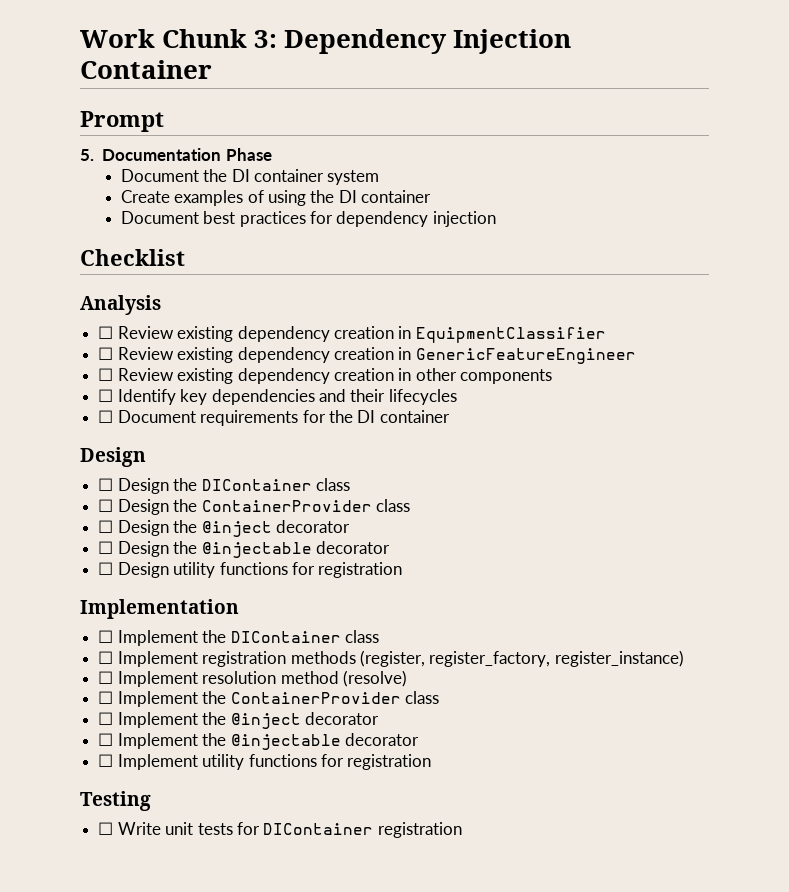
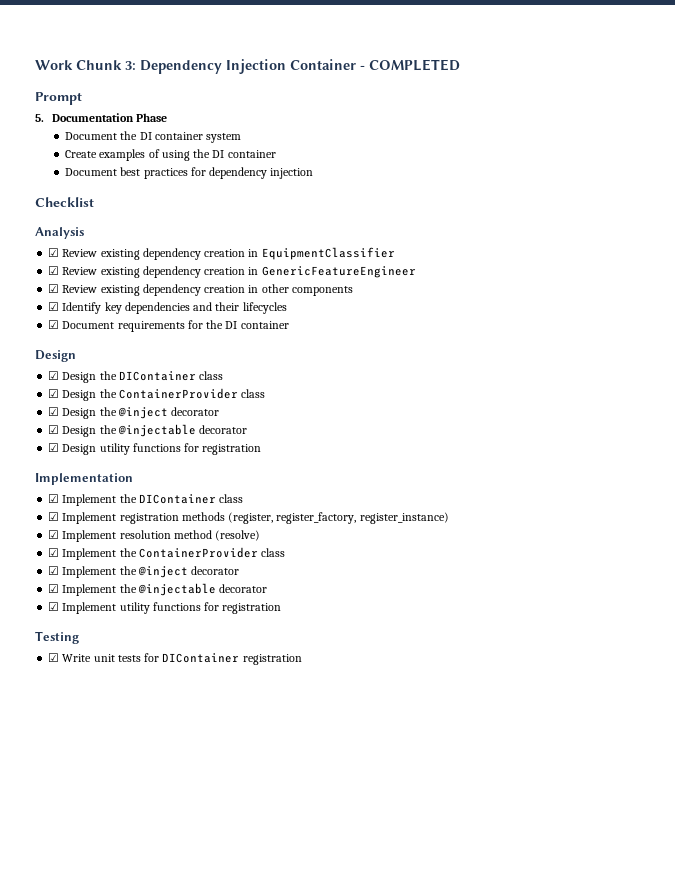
- Work Chunk 3: Dependency Injection Container
+ Work Chunk 3: Dependency Injection Container - COMPLETED
- ☐ Review existing dependency creation in EquipmentClassifier
+ ☑ Review existing dependency creation in EquipmentClassifier
- ☐ Review existing dependency creation in GenericFeatureEngineer
+ ☑ Review existing dependency creation in GenericFeatureEngineer
- ☐ Review existing dependency creation in other components
+ ☑ Review existing dependency creation in other components
- ☐ Identify key dependencies and their lifecycles
+ ☑ Identify key dependencies and their lifecycles
- ☐ Document requirements for the DI container
+ ☑ Document requirements for the DI container
- ☐ Design the DIContainer class
+ ☑ Design the DIContainer class
- ☐ Design the ContainerProvider class
+ ☑ Design the ContainerProvider class
- ☐ Design the @inject decorator
+ ☑ Design the @inject decorator
- ☐ Design the @injectable decorator
+ ☑ Design the @injectable decorator
- ☐ Design utility functions for registration
+ ☑ Design utility functions for registration
- ☐ Implement the DIContainer class
+ ☑ Implement the DIContainer class
- ☐ Implement registration methods (register, register_factory, register_instance)
+ ☑ Implement registration methods (register, register_factory, register_instance)
- ☐ Implement resolution method (resolve)
+ ☑ Implement resolution method (resolve)
- ☐ Implement the ContainerProvider class
+ ☑ Implement the ContainerProvider class
- ☐ Implement the @inject decorator
+ ☑ Implement the @inject decorator
- ☐ Implement the @injectable decorator
+ ☑ Implement the @injectable decorator
- ☐ Implement utility functions for registration
+ ☑ Implement utility functions for registration
- ☐ Write unit tests for DIContainer registration
+ ☑ Write unit tests for DIContainer registration

